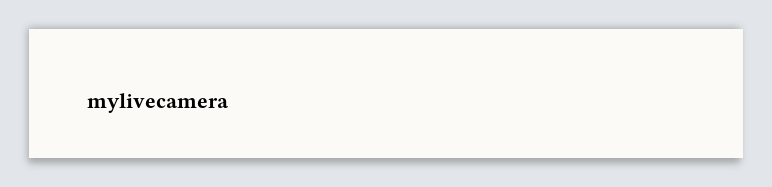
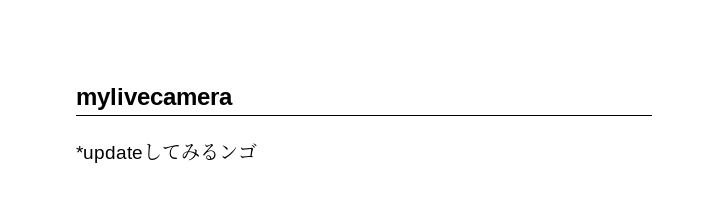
+ *updateしてみるンゴ

